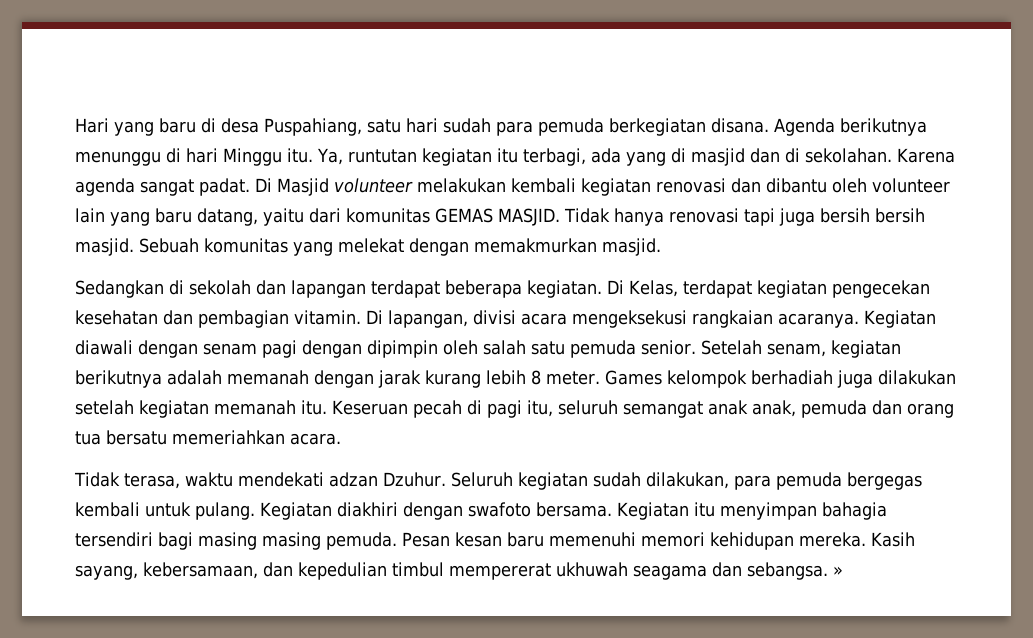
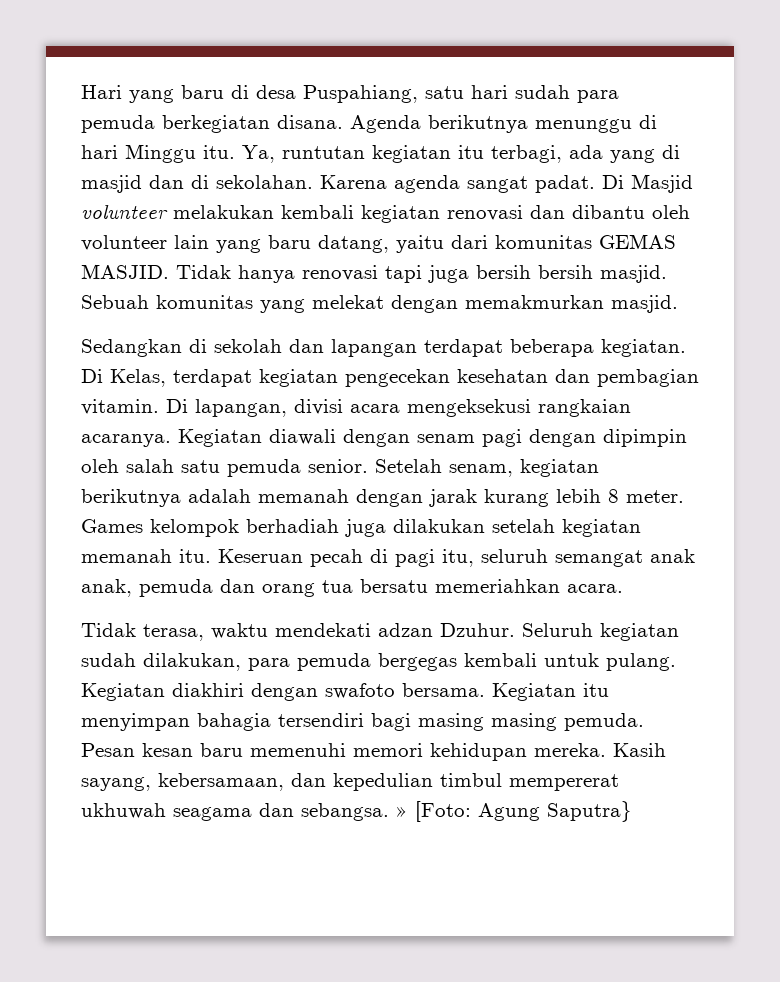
- Kasih sayang, kebersamaan, dan kepedulian timbul mempererat ukhuwah seagama dan sebangsa. »
+ Kasih sayang, kebersamaan, dan kepedulian timbul mempererat ukhuwah seagama dan sebangsa. » [Foto: Agung Saputra}

